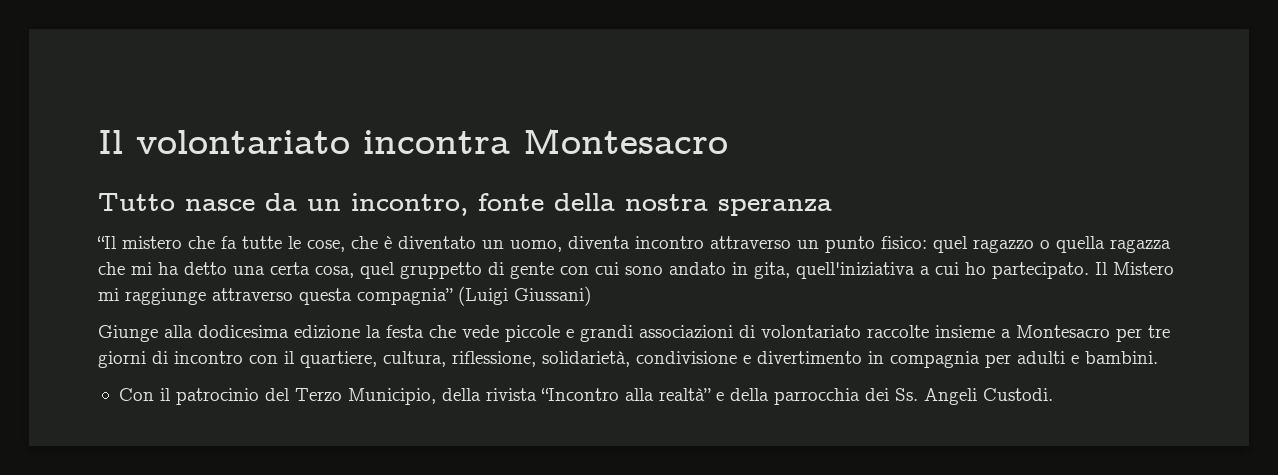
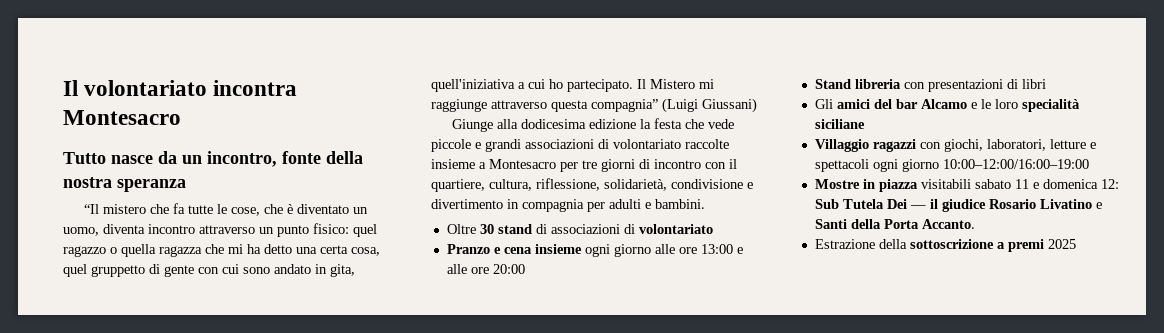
- Con il patrocinio del Terzo Municipio, della rivista “Incontro alla realtà” e della parrocchia dei Ss. Angeli Custodi.
+ Oltre 30 stand di associazioni di volontariato
+ Pranzo e cena insieme ogni giorno alle ore 13:00 e alle ore 20:00
+ Stand libreria con presentazioni di libri
+ Gli amici del bar Alcamo e le loro specialità siciliane
+ Villaggio ragazzi con giochi, laboratori, letture e spettacoli ogni giorno 10:00–12:00/16:00–19:00
+ Mostre in piazza visitabili sabato 11 e domenica 12: Sub Tutela Dei — il giudice Rosario Livatino e Santi della Porta Accanto.
+ Estrazione della sottoscrizione a premi 2025

